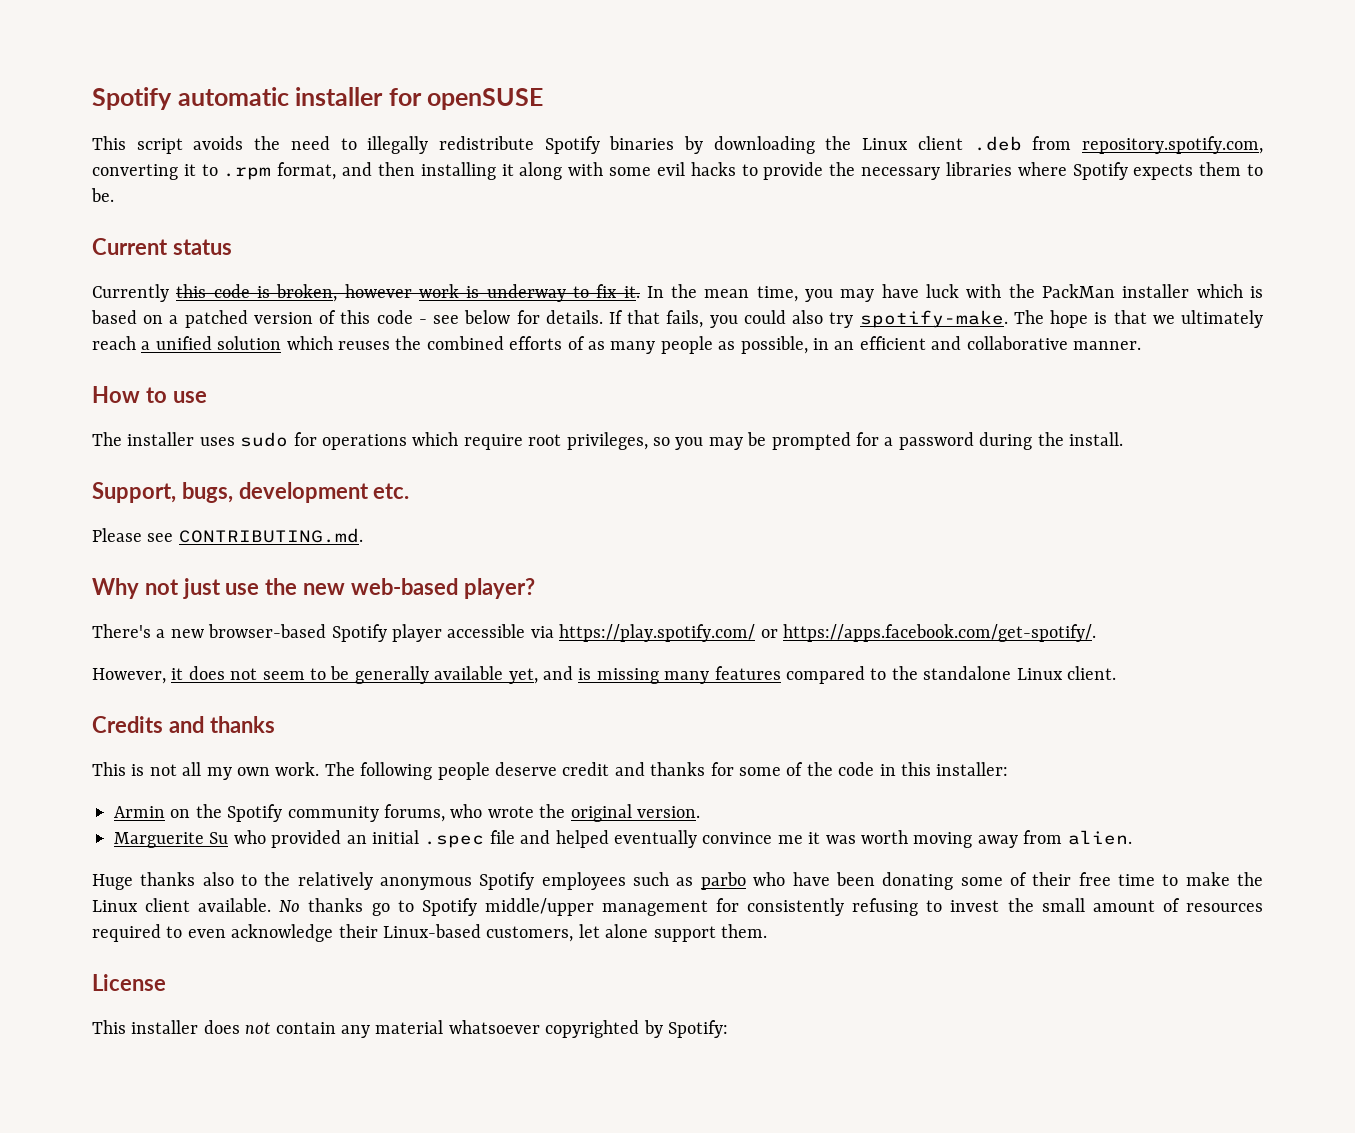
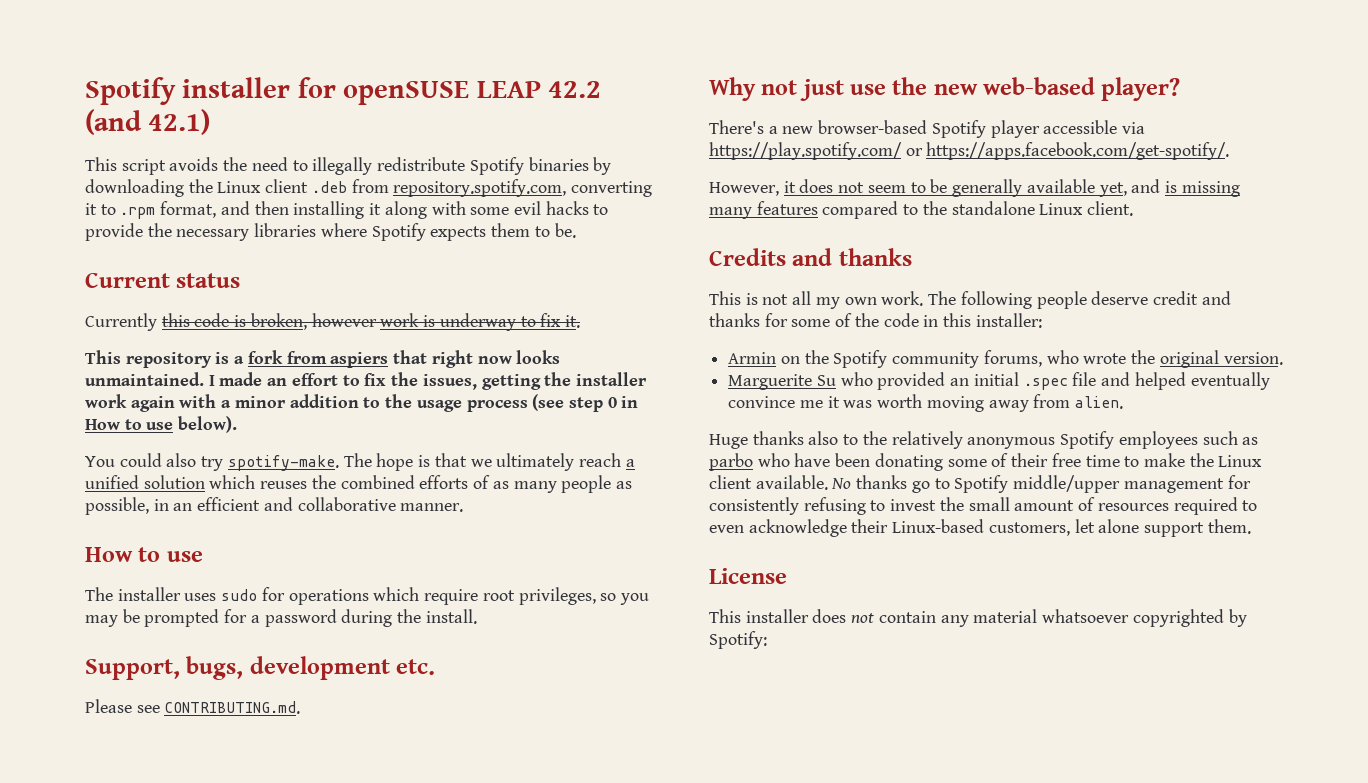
- Spotify automatic installer for openSUSE
+ Spotify installer for openSUSE LEAP 42.2 (and 42.1)
- Currently this code is broken, however work is underway to fix it. In the mean time, you may have luck with the PackMan installer which is based on a patched version of this code - see below for details. If that fails, you could also try spotify-make.
+ Currently this code is broken, however work is underway to fix it.
+ This repository is a fork from aspiers that right now looks unmaintained. I made an effort to fix the issues, getting the installer work again with a minor addition to the usage process (see step 0 in How to use below).
+ You could also try spotify-make.

